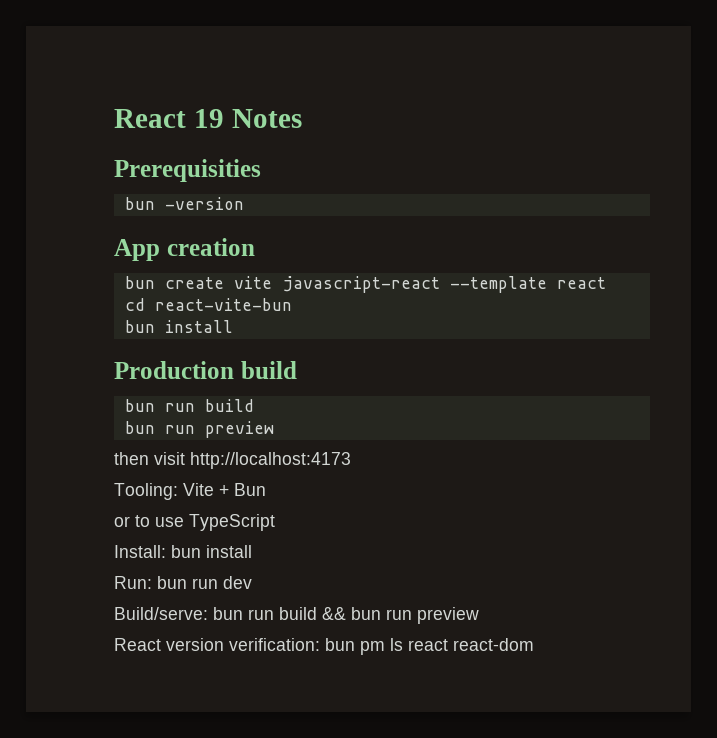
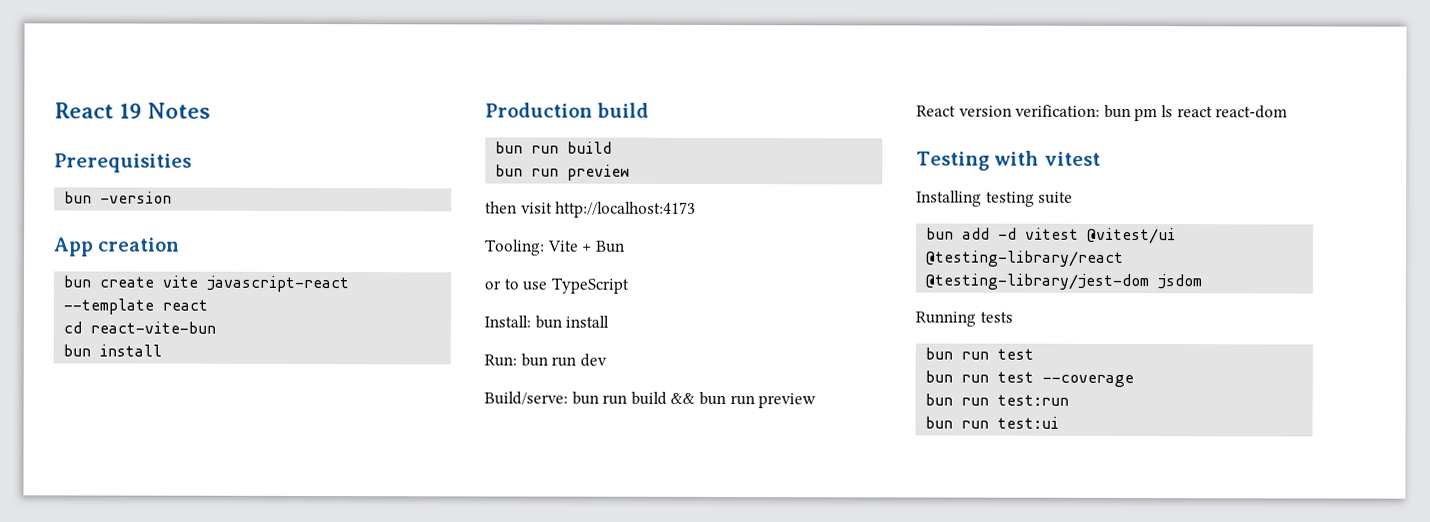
+ Testing with vitest
+ Installing testing suite
+ bun add -d vitest @vitest/ui @testing-library/react @testing-library/jest-dom jsdom
+ Running tests
+ bun run test
+ bun run test --coverage
+ bun run test:run
+ bun run test:ui

